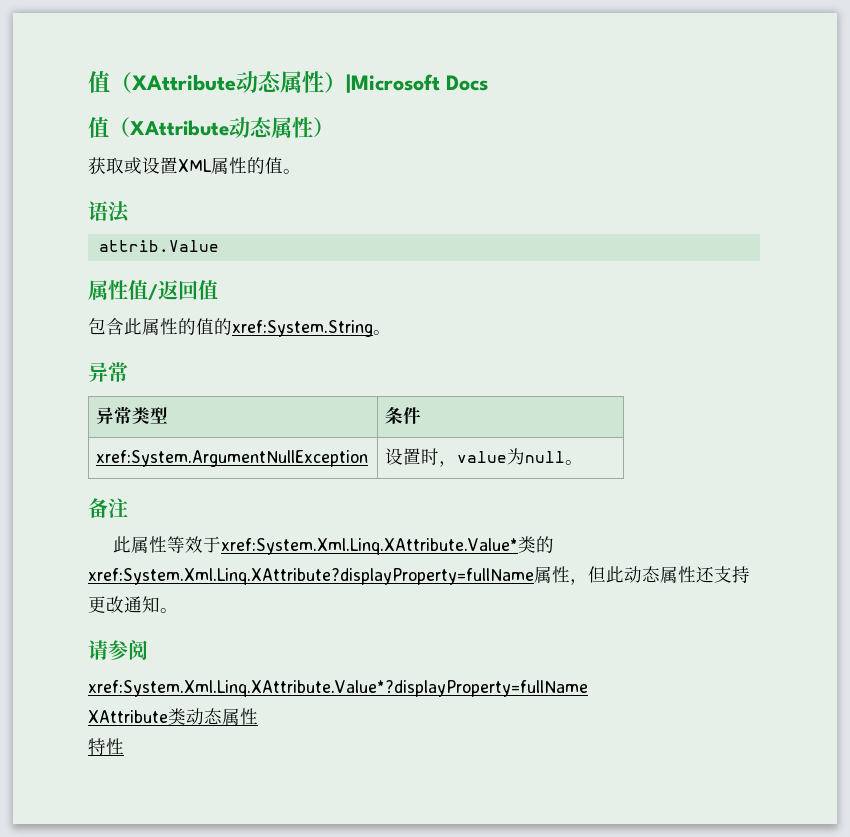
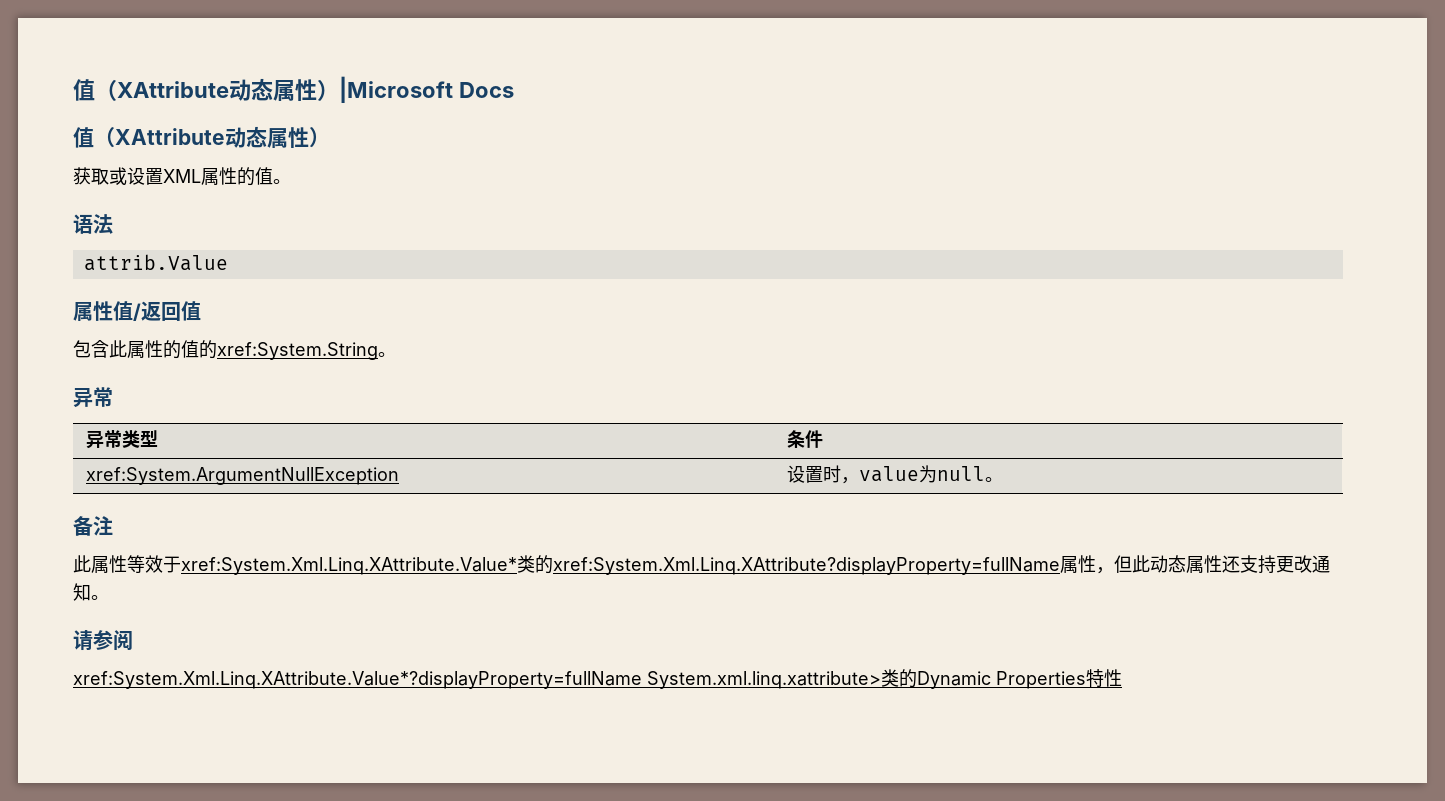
- xref:System.Xml.Linq.XAttribute.Value*?displayProperty=fullName
- XAttribute类动态属性
- 特性
+ xref:System.Xml.Linq.XAttribute.Value*?displayProperty=fullName System.xml.linq.xattribute>类的Dynamic Properties特性

